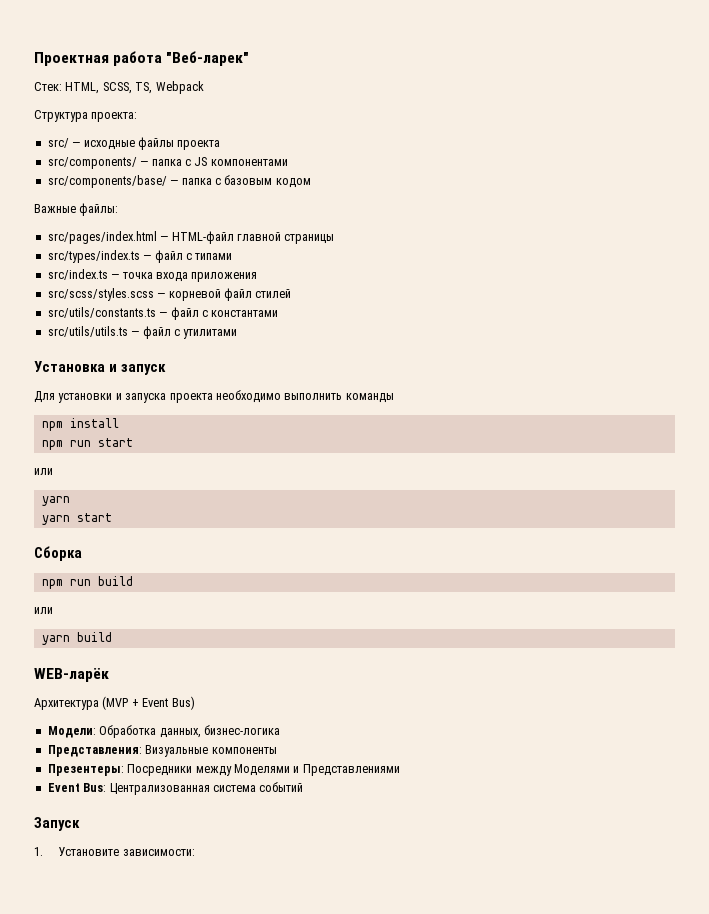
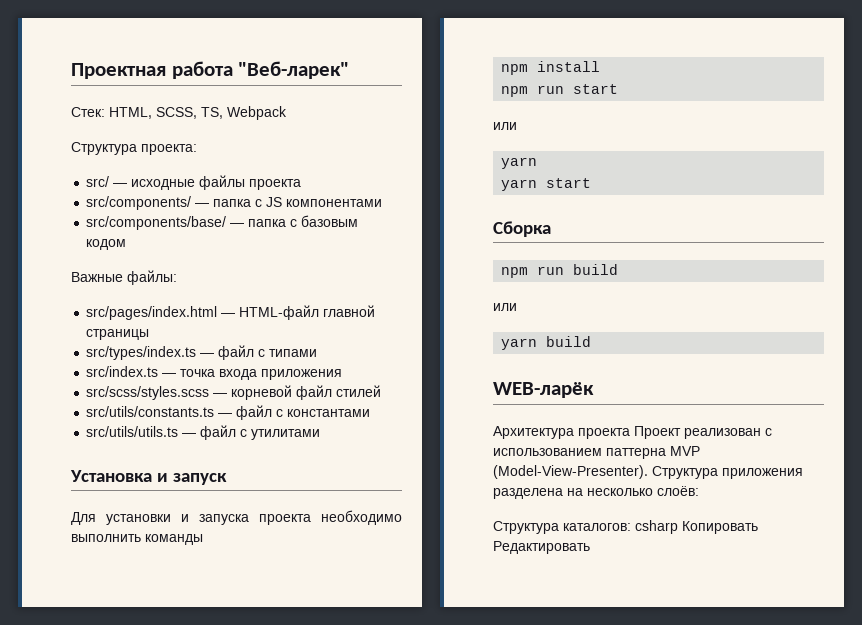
- Архитектура (MVP + Event Bus)
- Модели: Обработка данных, бизнес-логика
- Представления: Визуальные компоненты
- Презентеры: Посредники между Моделями и Представлениями
- Event Bus: Централизованная система событий
- Запуск
- 1. Установите зависимости:
+ Архитектура проекта Проект реализован с использованием паттерна MVP (Model-View-Presenter). Структура приложения разделена на несколько слоёв:
+ Структура каталогов: csharp Копировать Редактировать

